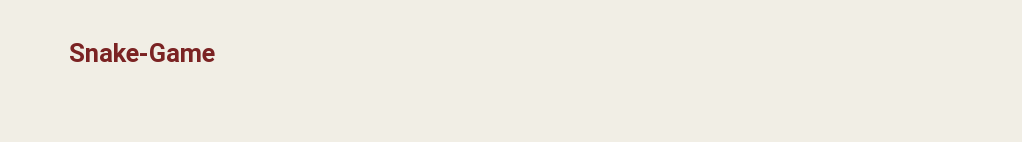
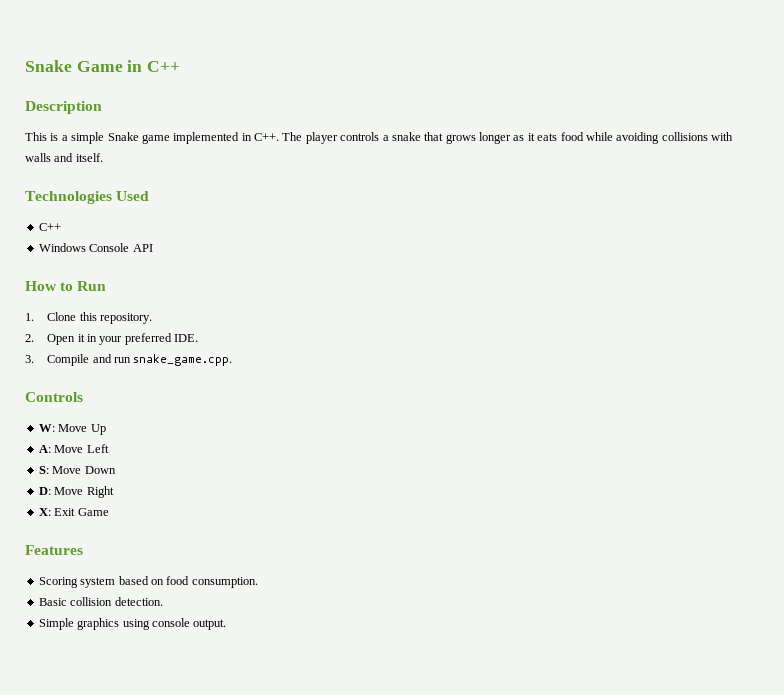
- Snake-Game
+ Snake Game in C++
+ Description
+ This is a simple Snake game implemented in C++. The player controls a snake that grows longer as it eats food while avoiding collisions with walls and itself.
+ Technologies Used
+ C++
+ Windows Console API
+ How to Run
+ 1. Clone this repository.
+ 2. Open it in your preferred IDE.
+ 3. Compile and run snake_game.cpp.
+ Controls
+ W: Move Up
+ A: Move Left
+ S: Move Down
+ D: Move Right
+ X: Exit Game
+ Features
+ Scoring system based on food consumption.
+ Basic collision detection.
+ Simple graphics using console output.

